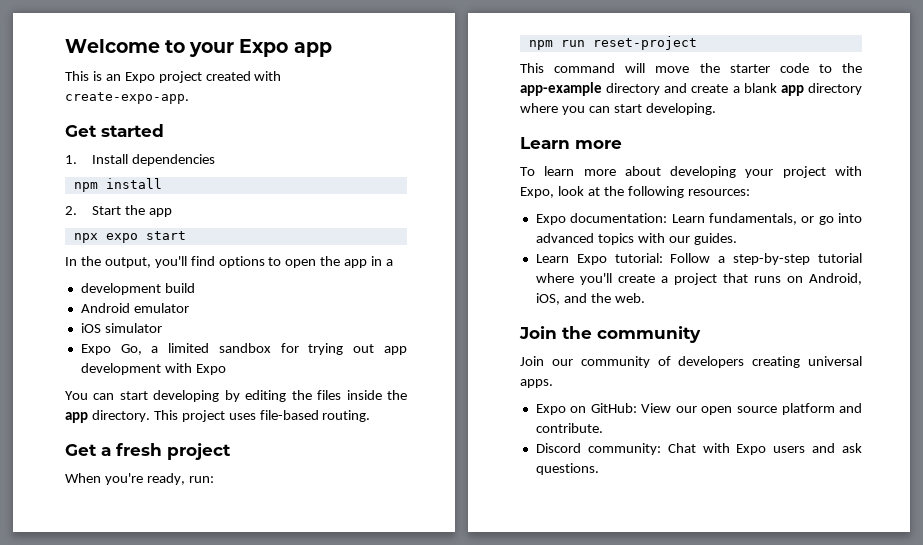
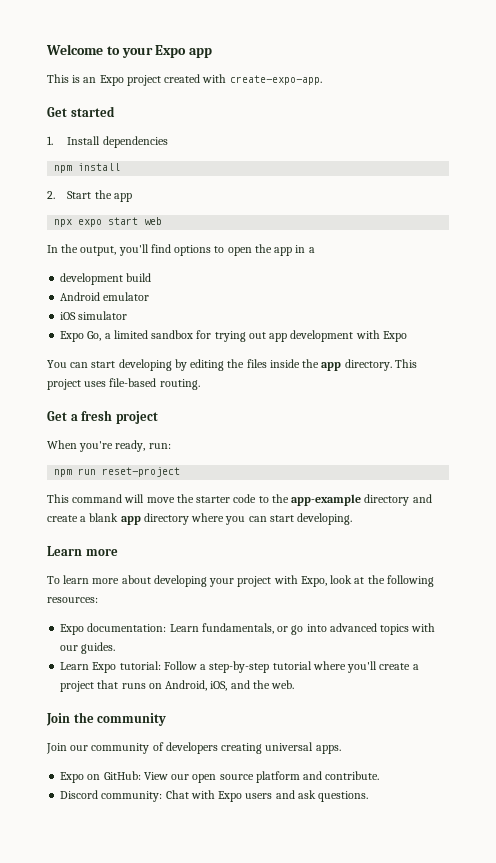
- npx expo start
+ npx expo start web

